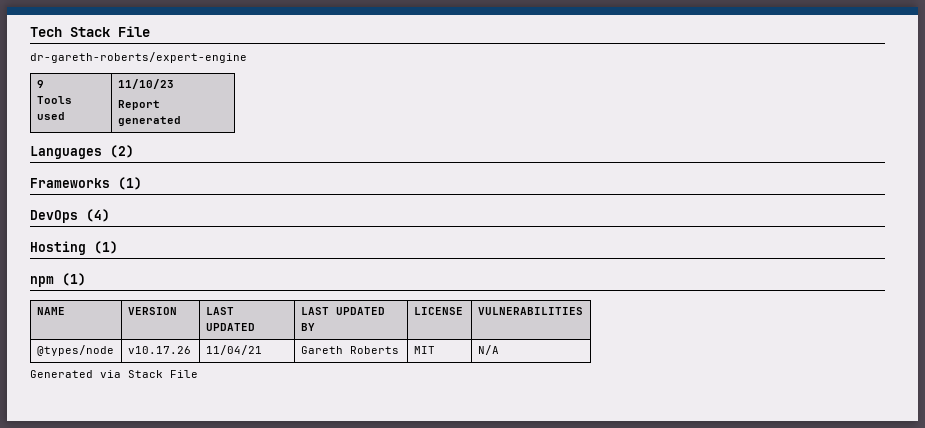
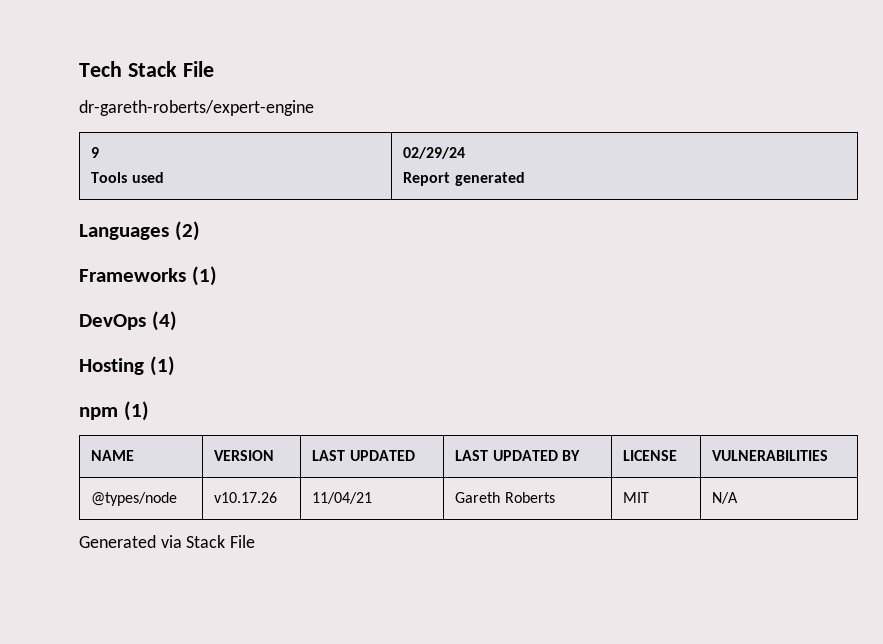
  9
- Tools used | 11/10/23
+ Tools used | 02/29/24

